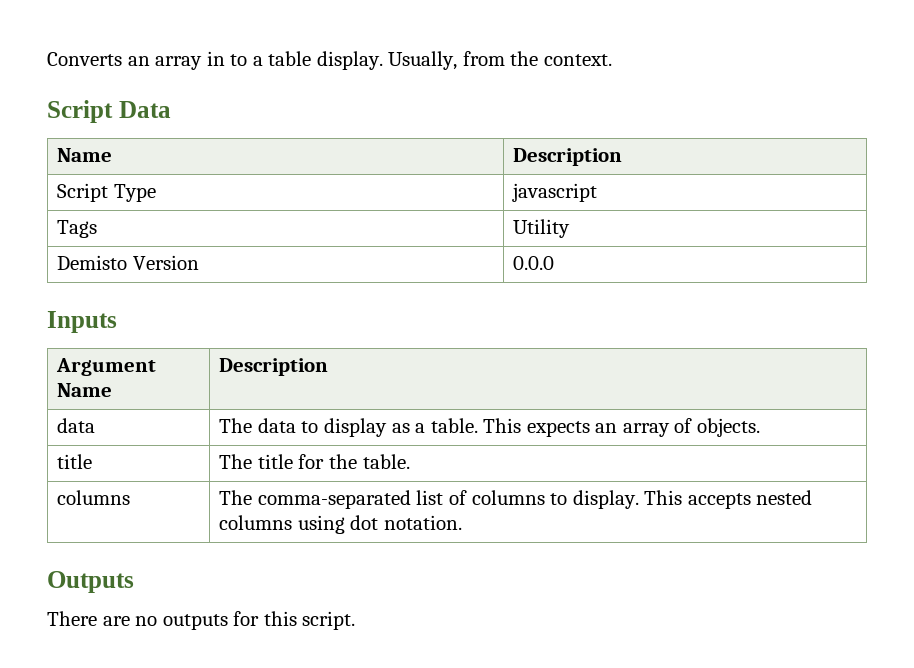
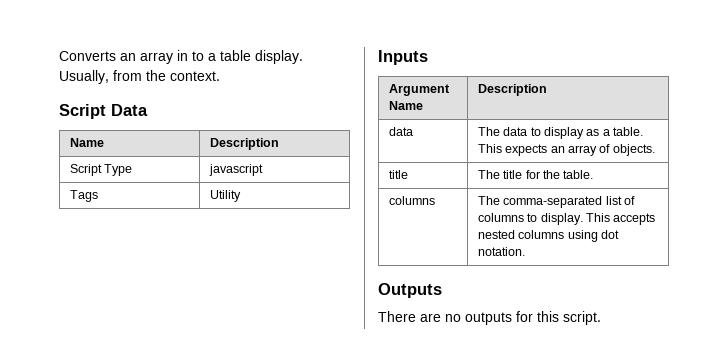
- Demisto Version | 0.0.0

